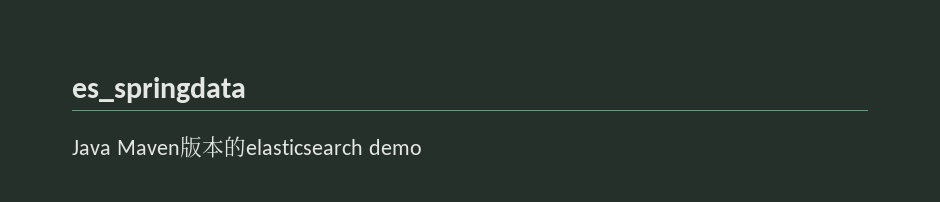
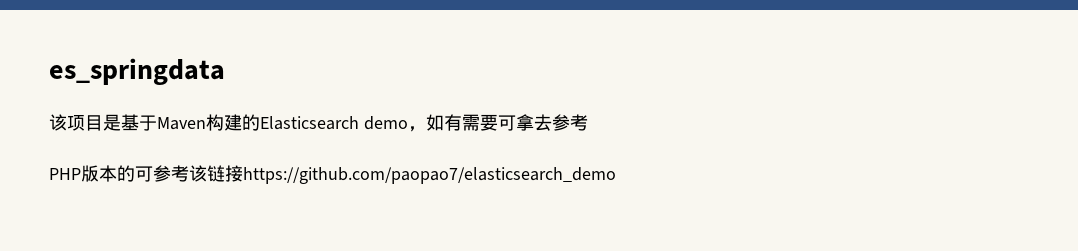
- Java Maven版本的elasticsearch demo
+ 该项目是基于Maven构建的Elasticsearch demo，如有需要可拿去参考
+ PHP版本的可参考该链接https://github.com/paopao7/elasticsearch_demo

